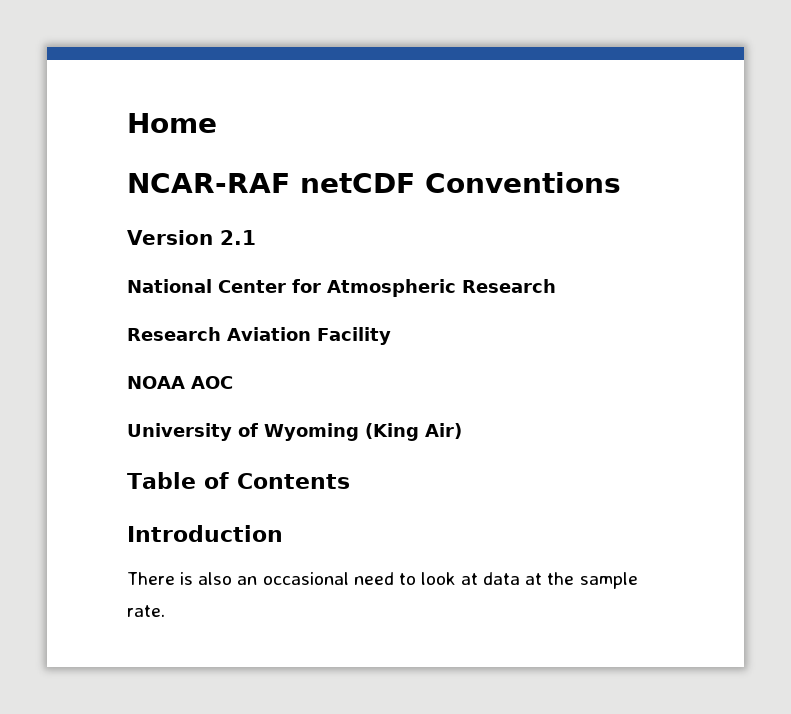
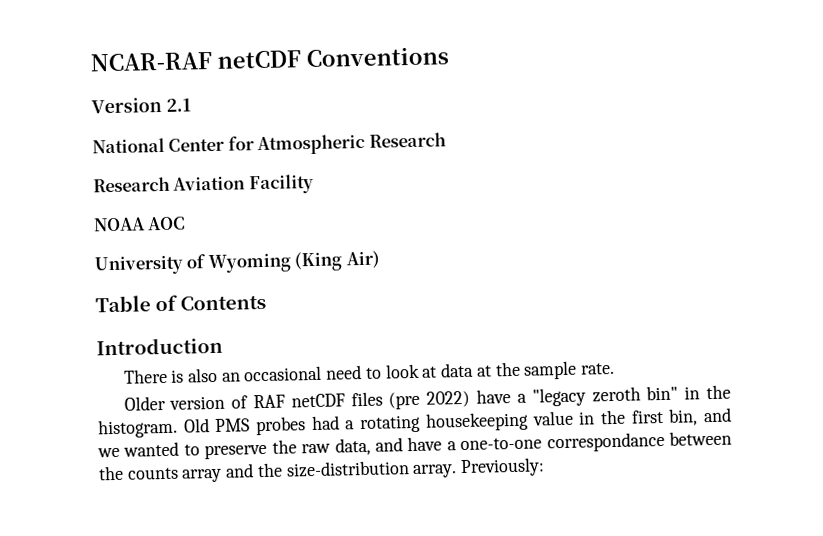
- Home
+ Older version of RAF netCDF files (pre 2022) have a "legacy zeroth bin" in the histogram. Old PMS probes had a rotating housekeeping value in the first bin, and we wanted to preserve the raw data, and have a one-to-one correspondance between the counts array and the size-distribution array. Previously:

